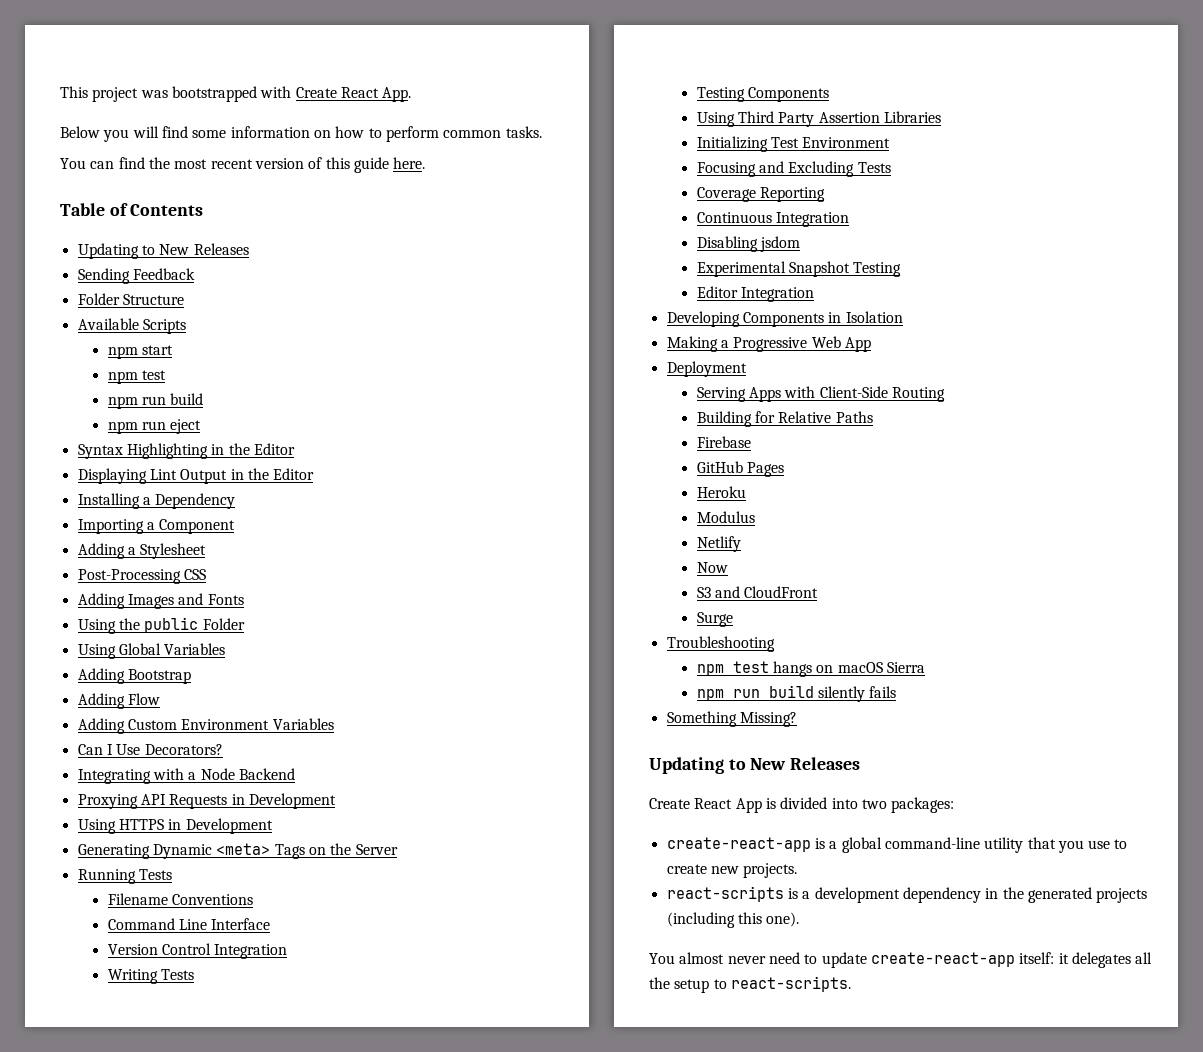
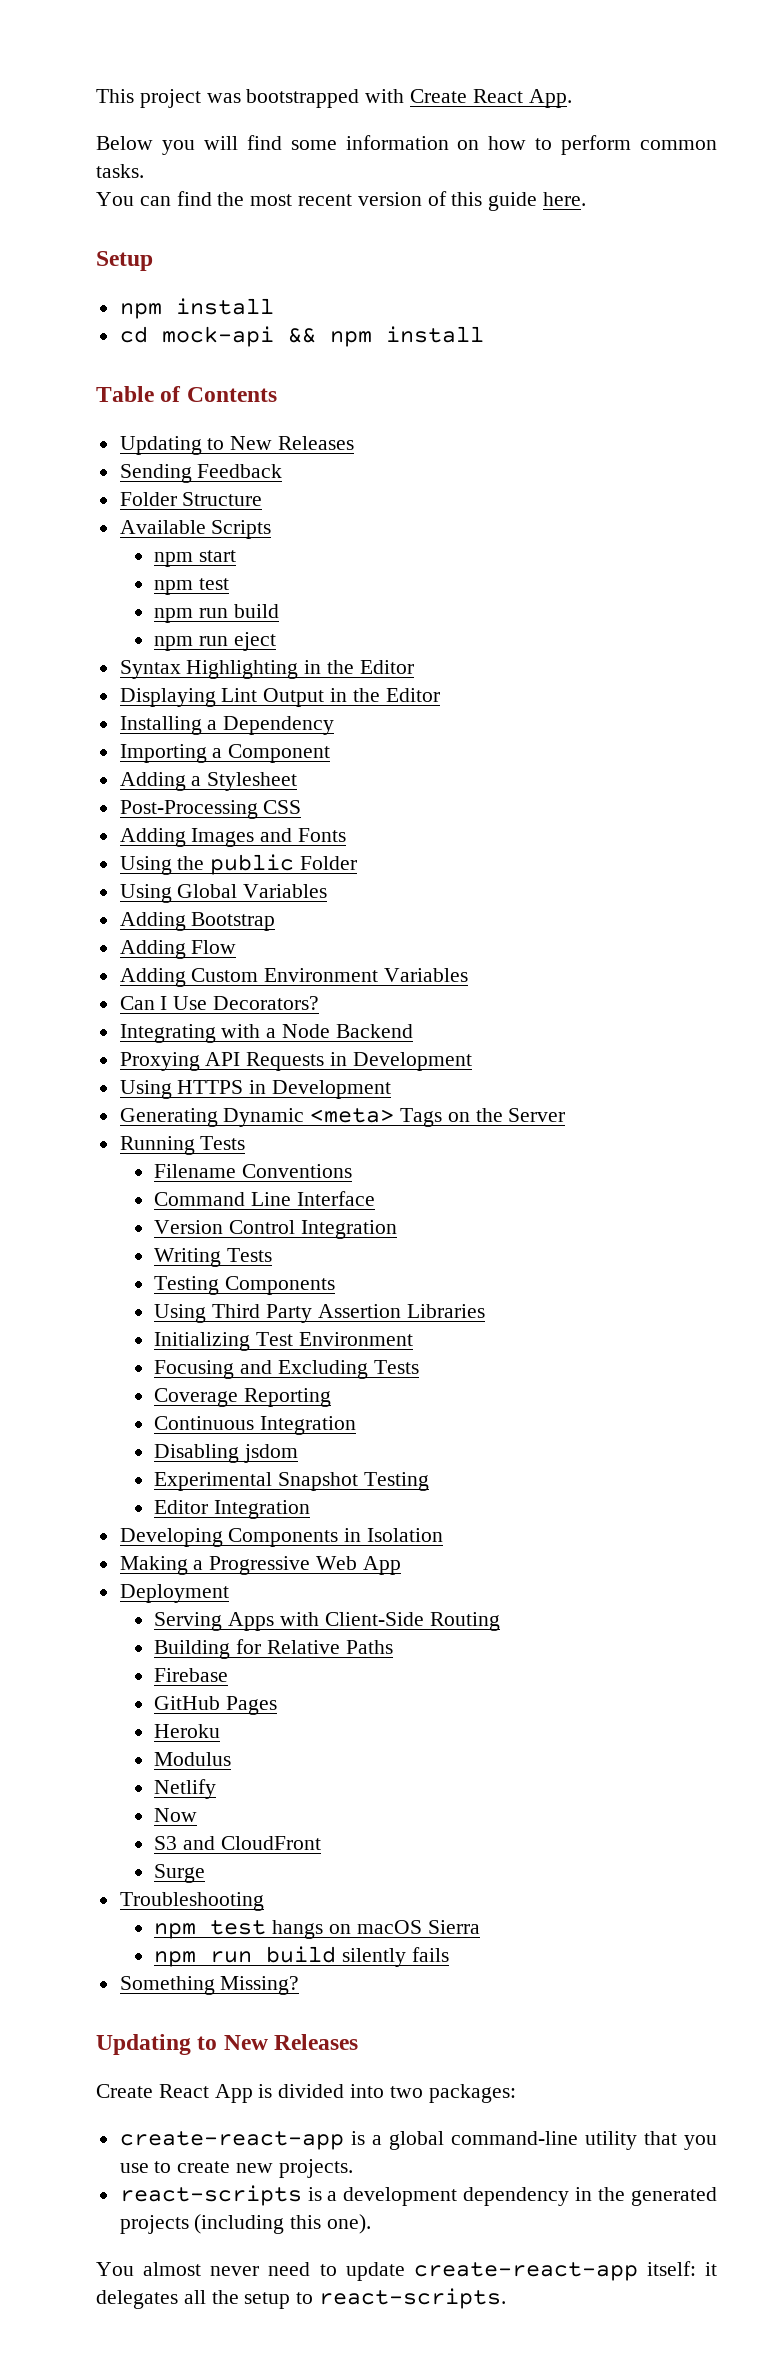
+ Setup
+ npm install
+ cd mock-api && npm install

